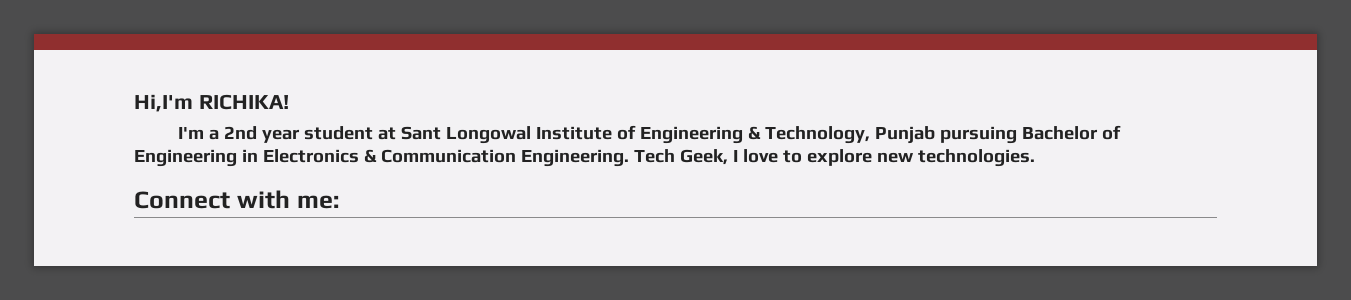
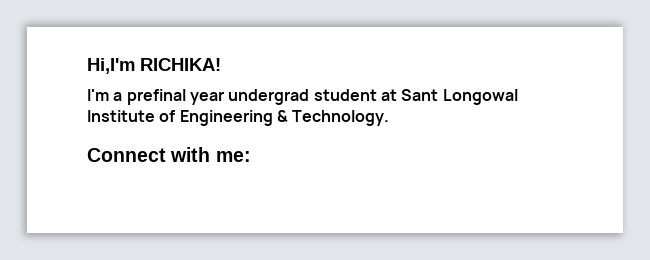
- I'm a 2nd year student at Sant Longowal Institute of Engineering & Technology, Punjab pursuing Bachelor of Engineering in Electronics & Communication Engineering. Tech Geek, I love to explore new technologies.
+ I'm a prefinal year undergrad student at Sant Longowal Institute of Engineering & Technology.

